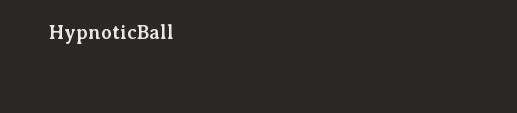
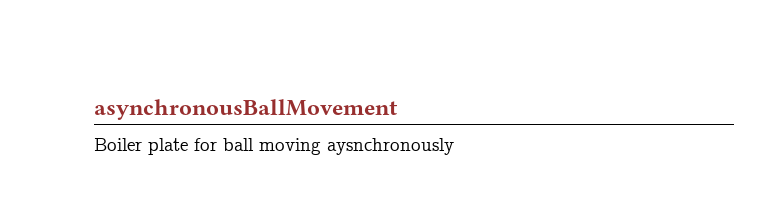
- HypnoticBall
+ asynchronousBallMovement
+ Boiler plate for ball moving aysnchronously

